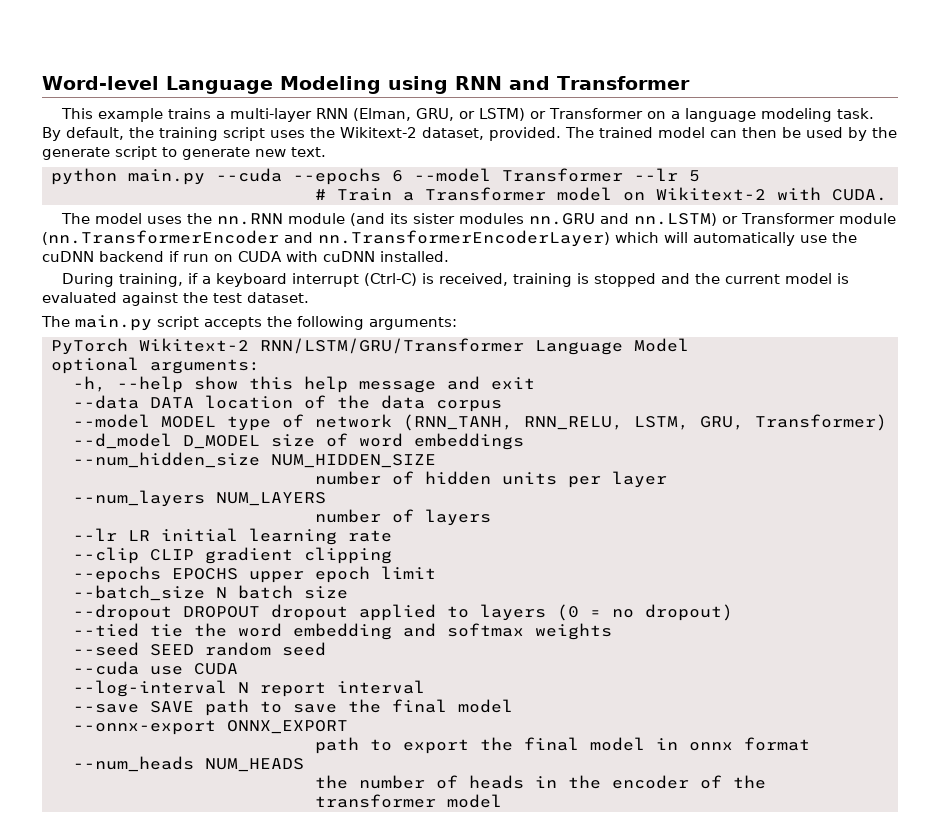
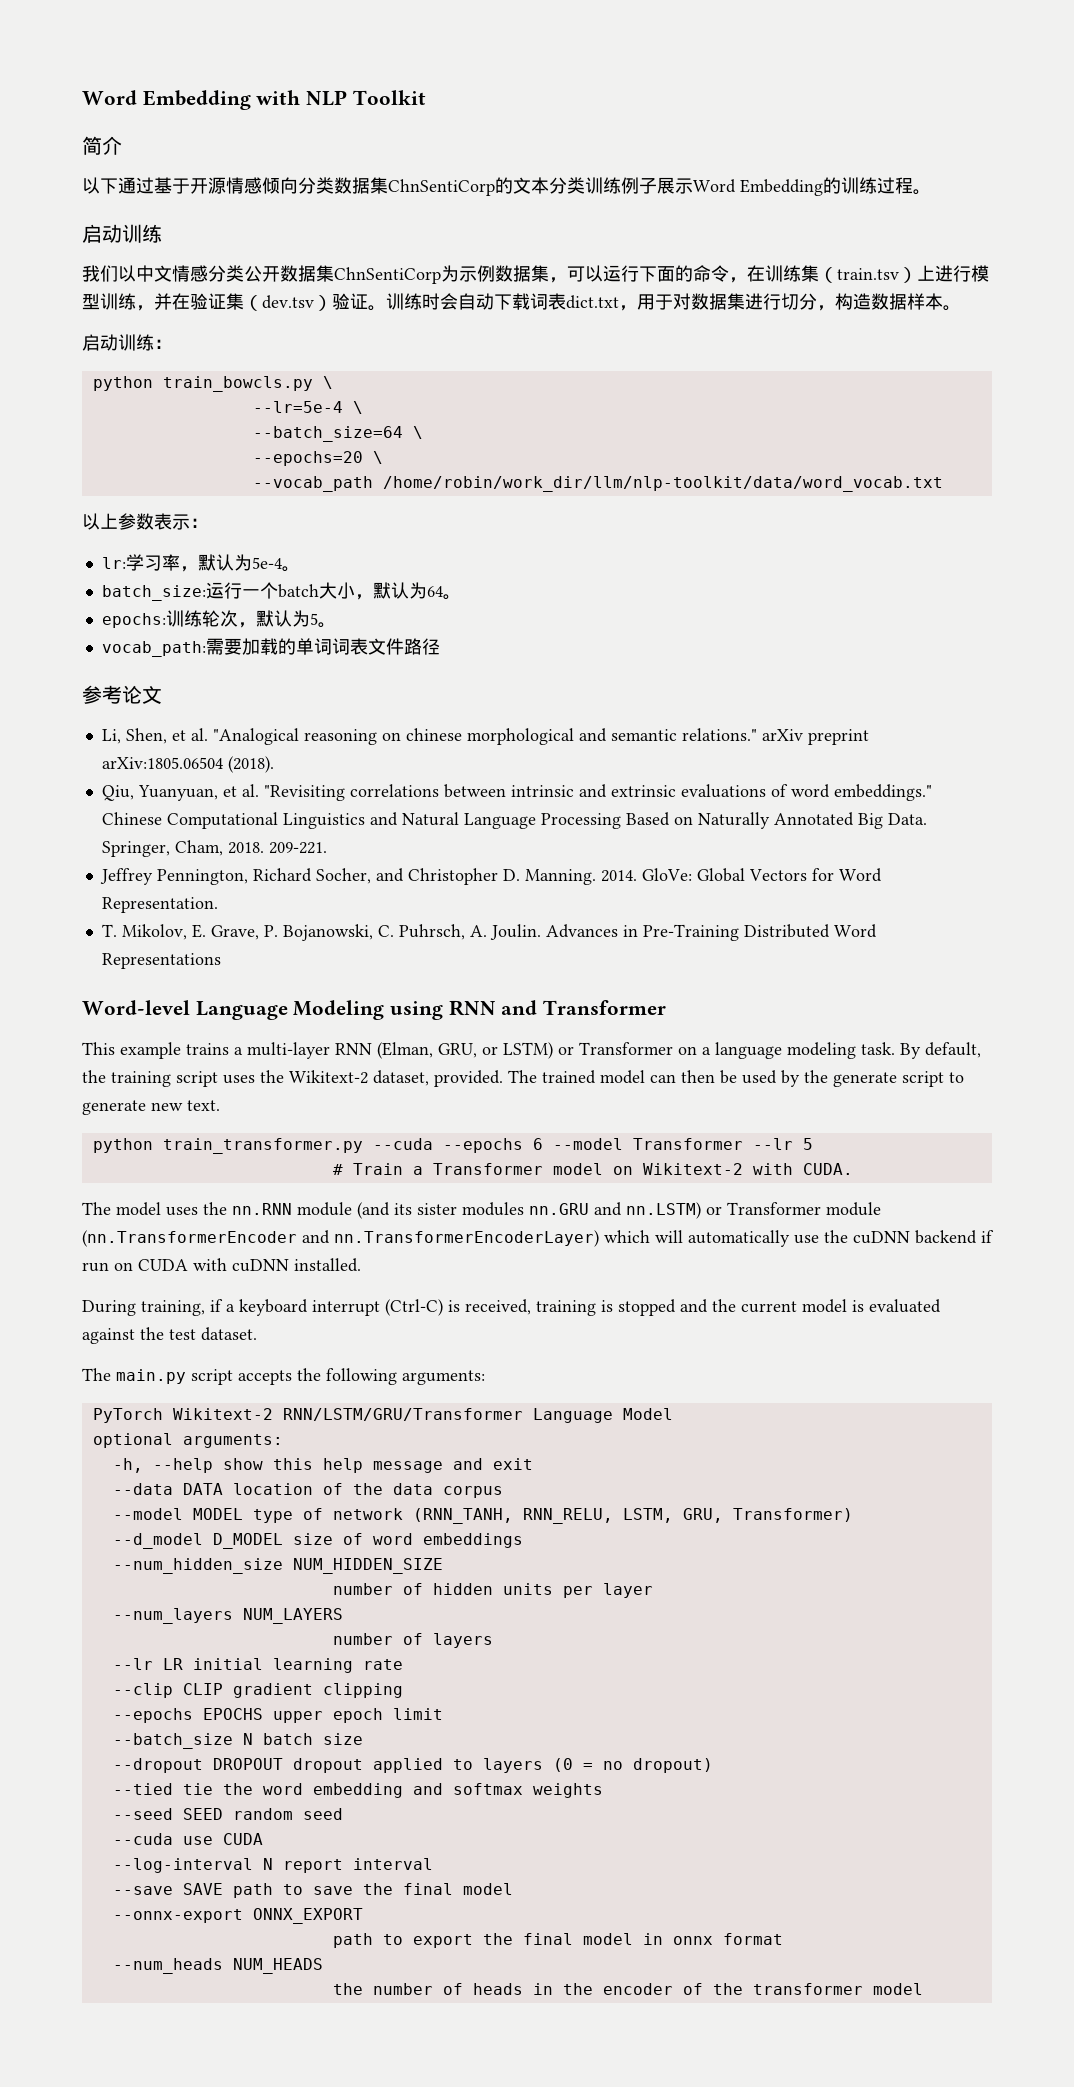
+ Word Embedding with NLP Toolkit
+ 简介
+ 以下通过基于开源情感倾向分类数据集ChnSentiCorp的文本分类训练例子展示Word Embedding的训练过程。
+ 启动训练
+ 我们以中文情感分类公开数据集ChnSentiCorp为示例数据集，可以运行下面的命令，在训练集（train.tsv）上进行模型训练，并在验证集（dev.tsv）验证。训练时会自动下载词表dict.txt，用于对数据集进行切分，构造数据样本。
+ 启动训练：
+ python train_bowcls.py \
+ --lr=5e-4 \
+ --batch_size=64 \
+ --epochs=20 \
+ --vocab_path /home/robin/work_dir/llm/nlp-toolkit/data/word_vocab.txt
+ 以上参数表示：
+ lr:学习率，默认为5e-4。
+ batch_size:运行一个batch大小，默认为64。
+ epochs:训练轮次，默认为5。
+ vocab_path:需要加载的单词词表文件路径
+ 参考论文
+ Li, Shen, et al. "Analogical reasoning on chinese morphological and semantic relations." arXiv preprint arXiv:1805.06504 (2018).
+ Qiu, Yuanyuan, et al. "Revisiting correlations between intrinsic and extrinsic evaluations of word embeddings." Chinese Computational Linguistics and Natural Language Processing Based on Naturally Annotated Big Data. Springer, Cham, 2018. 209-221.
+ Jeffrey Pennington, Richard Socher, and Christopher D. Manning. 2014. GloVe: Global Vectors for Word Representation.
+ T. Mikolov, E. Grave, P. Bojanowski, C. Puhrsch, A. Joulin. Advances in Pre-Training Distributed Word Representations
- python main.py --cuda --epochs 6 --model Transformer --lr 5
+ python train_transformer.py --cuda --epochs 6 --model Transformer --lr 5

